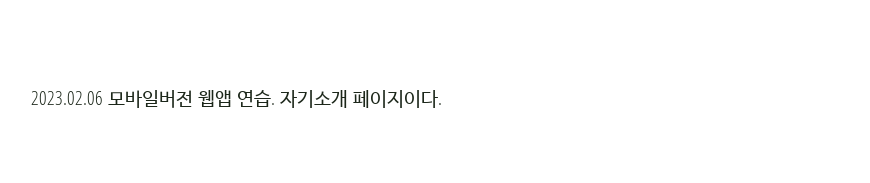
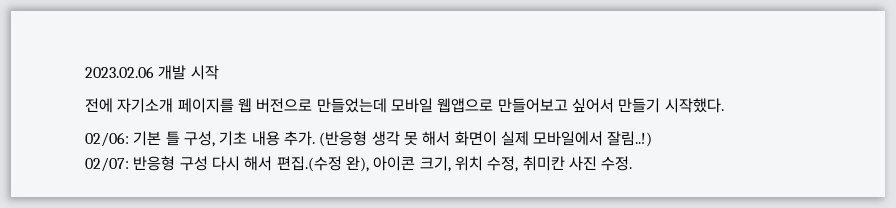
- 2023.02.06 모바일버전 웹앱 연습. 자기소개 페이지이다.
+ 2023.02.06 개발 시작
+ 전에 자기소개 페이지를 웹 버전으로 만들었는데 모바일 웹앱으로 만들어보고 싶어서 만들기 시작했다.
+ 02/06: 기본 틀 구성, 기초 내용 추가. (반응형 생각 못 해서 화면이 실제 모바일에서 잘림..!)
+ 02/07: 반응형 구성 다시 해서 편집.(수정 완), 아이콘 크기, 위치 수정, 취미칸 사진 수정.

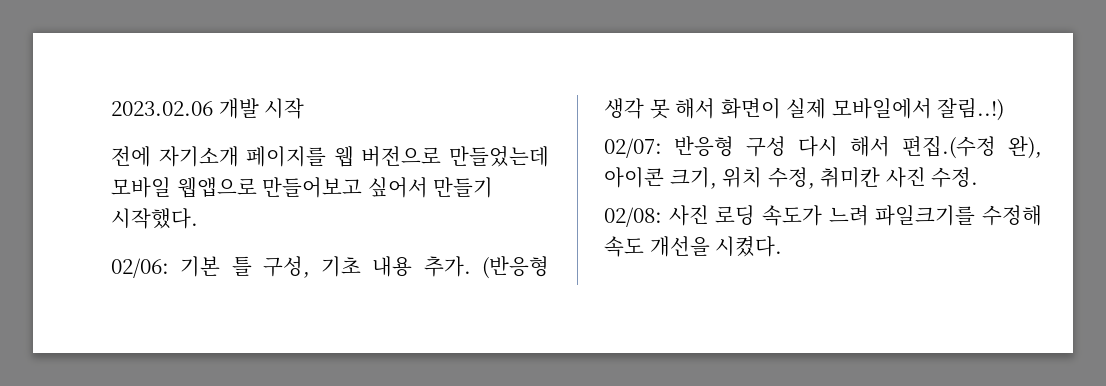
+ 02/08: 사진 로딩 속도가 느려 파일크기를 수정해 속도 개선을 시켰다.

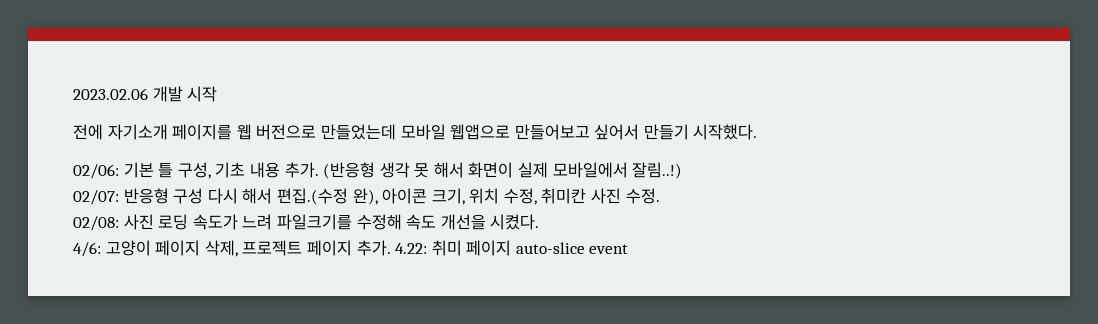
+ 4/6: 고양이 페이지 삭제, 프로젝트 페이지 추가. 4.22: 취미 페이지 auto-slice event

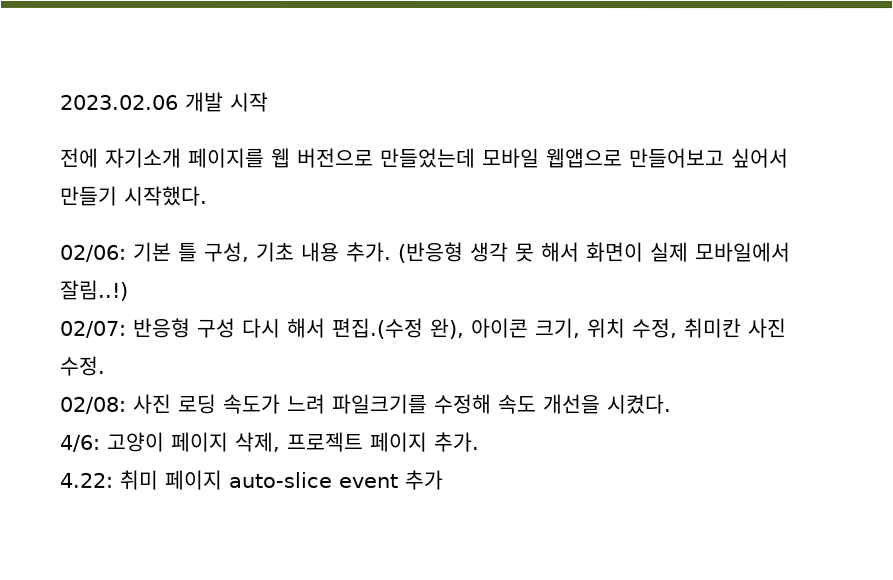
- 4/6: 고양이 페이지 삭제, 프로젝트 페이지 추가. 4.22: 취미 페이지 auto-slice event
+ 4/6: 고양이 페이지 삭제, 프로젝트 페이지 추가.
+ 4.22: 취미 페이지 auto-slice event 추가

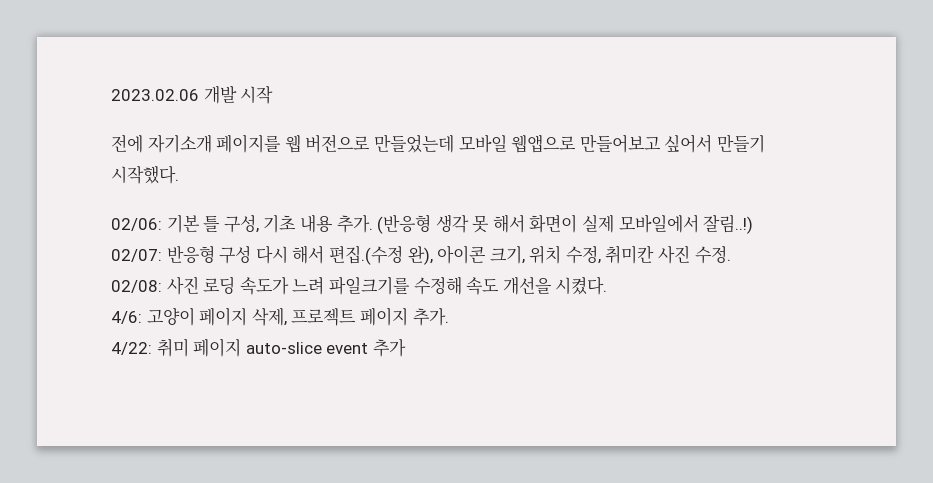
- 4.22: 취미 페이지 auto-slice event 추가
+ 4/22: 취미 페이지 auto-slice event 추가

